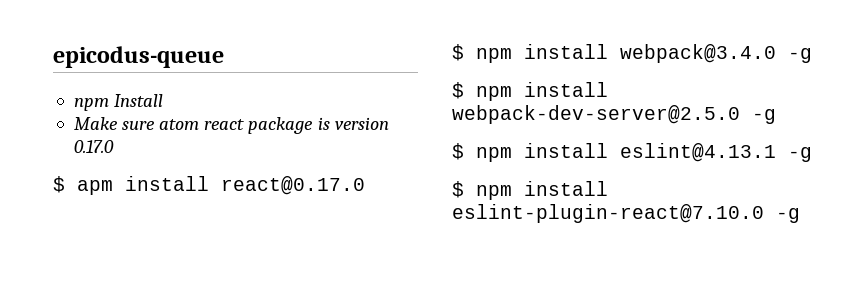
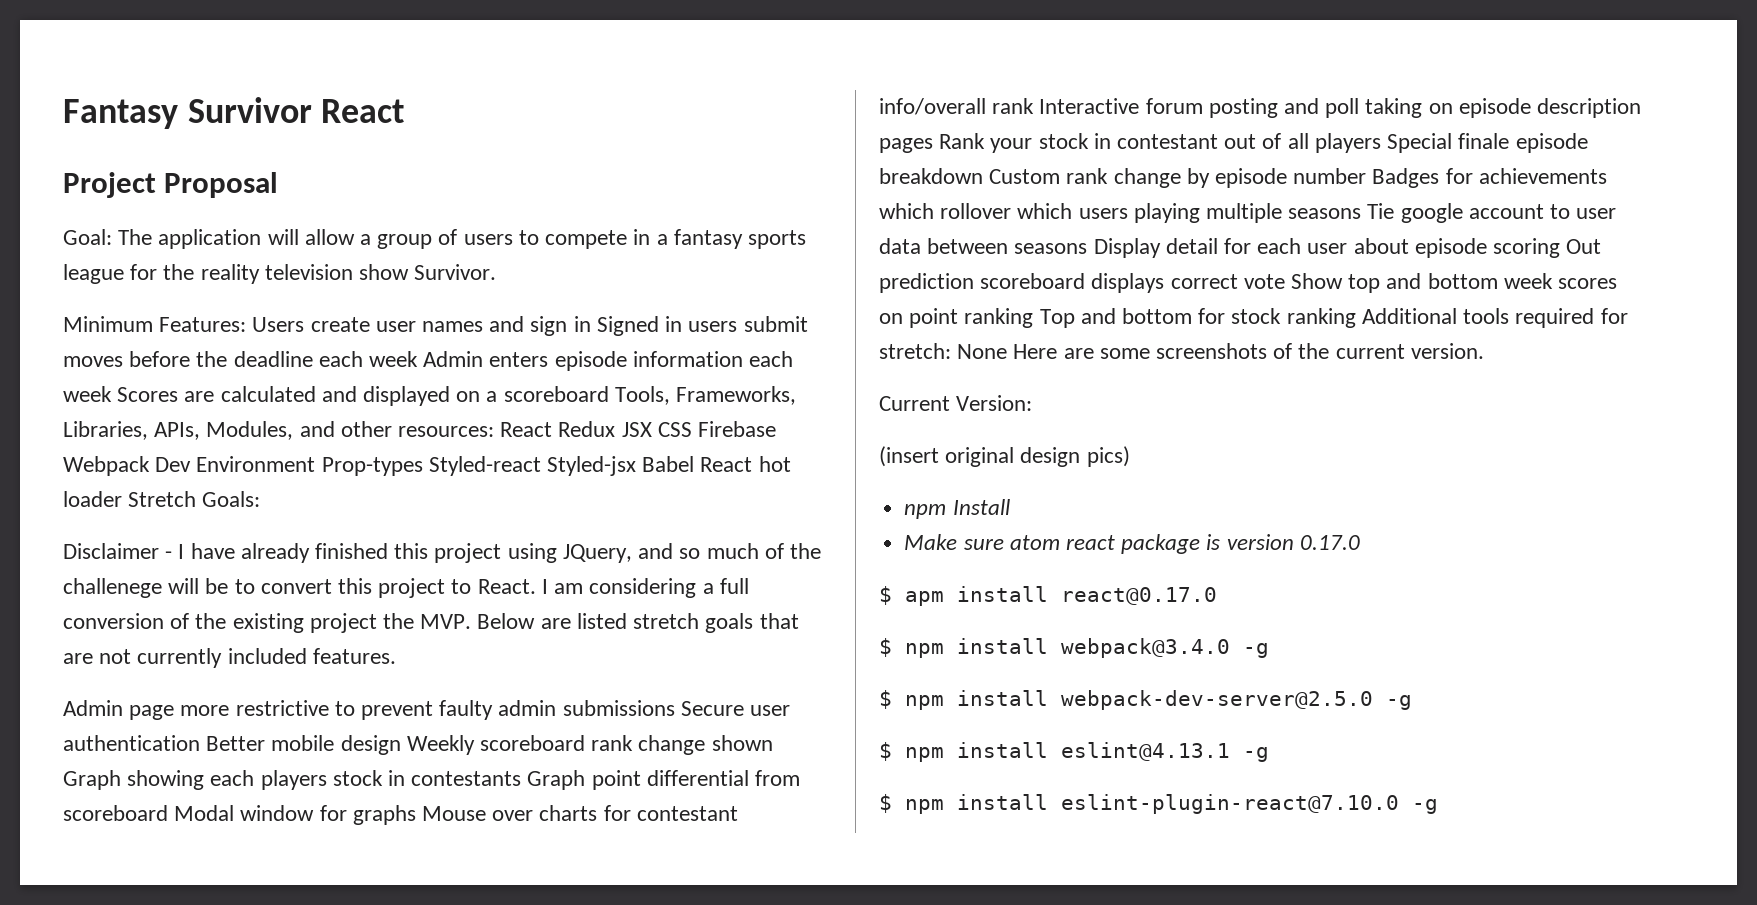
- epicodus-queue
+ Fantasy Survivor React
+ Project Proposal
+ Goal: The application will allow a group of users to compete in a fantasy sports league for the reality television show Survivor.
+ Minimum Features: Users create user names and sign in Signed in users submit moves before the deadline each week Admin enters episode information each week Scores are calculated and displayed on a scoreboard Tools, Frameworks, Libraries, APIs, Modules, and other resources: React Redux JSX CSS Firebase Webpack Dev Environment Prop-types Styled-react Styled-jsx Babel React hot loader Stretch Goals:
+ Disclaimer - I have already finished this project using JQuery, and so much of the challenege will be to convert this project to React. I am considering a full conversion of the existing project the MVP. Below are listed stretch goals that are not currently included features.
+ Admin page more restrictive to prevent faulty admin submissions Secure user authentication Better mobile design Weekly scoreboard rank change shown Graph showing each players stock in contestants Graph point differential from scoreboard Modal window for graphs Mouse over charts for contestant info/overall rank Interactive forum posting and poll taking on episode description pages Rank your stock in contestant out of all players Special finale episode breakdown Custom rank change by episode number Badges for achievements which rollover which users playing multiple seasons Tie google account to user data between seasons Display detail for each user about episode scoring Out prediction scoreboard displays correct vote Show top and bottom week scores on point ranking Top and bottom for stock ranking Additional tools required for stretch: None Here are some screenshots of the current version.
+ Current Version:
+ (insert original design pics)

